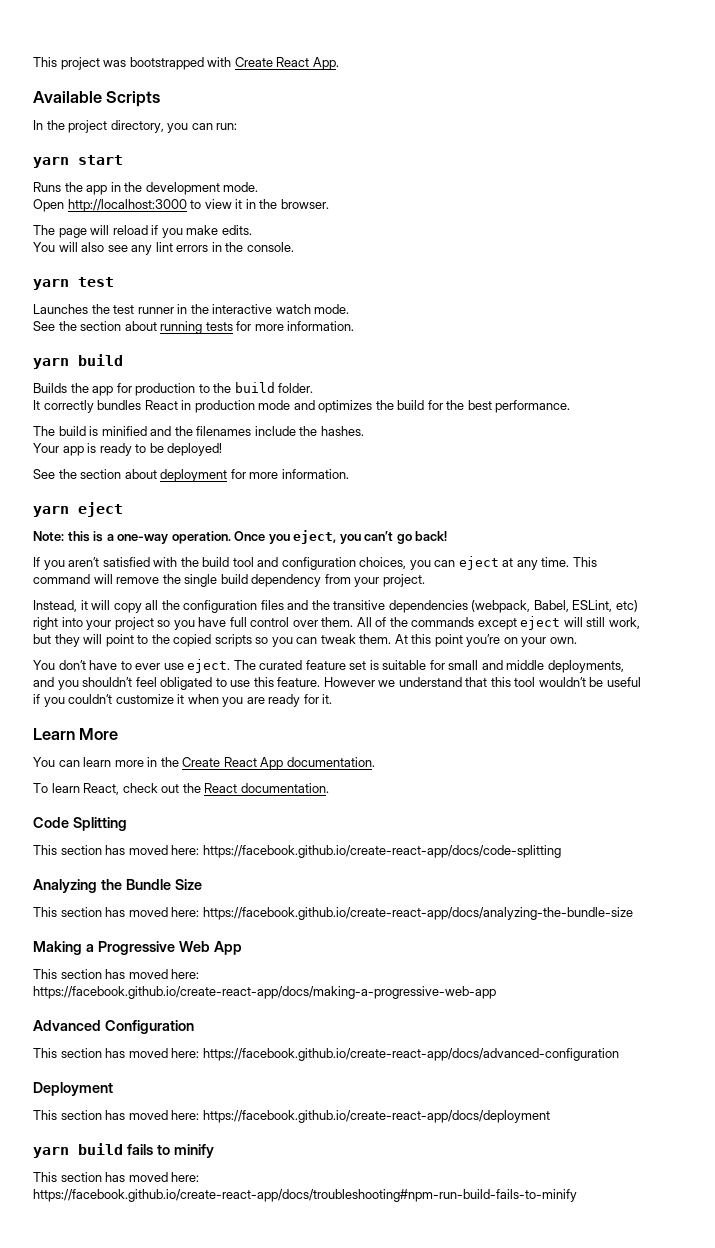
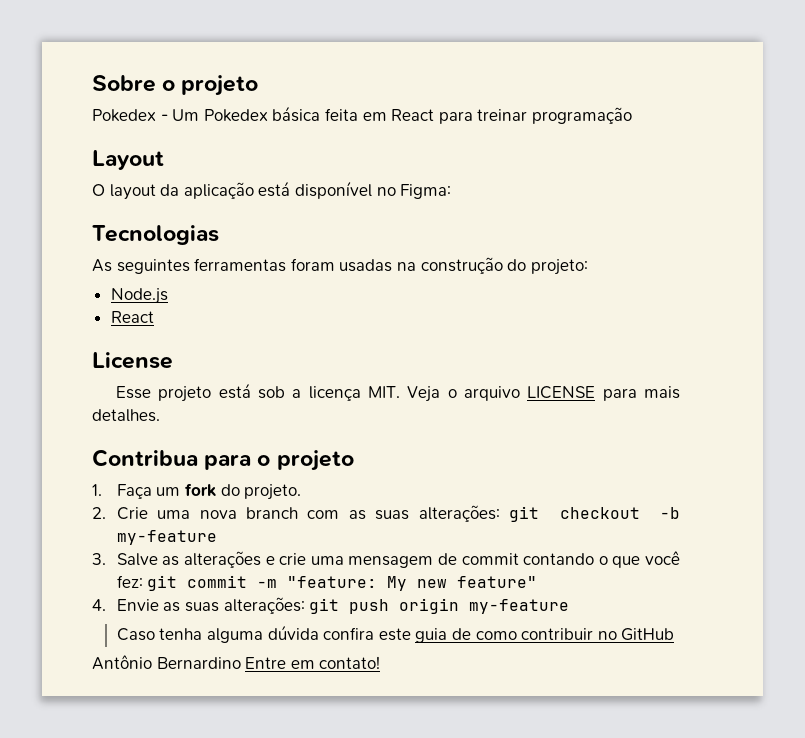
- This project was bootstrapped with Create React App.
- Available Scripts
- In the project directory, you can run:
- yarn start
- Runs the app in the development mode.
- Open http://localhost:3000 to view it in the browser.
- The page will reload if you make edits.
- You will also see any lint errors in the console.
- yarn test
- Launches the test runner in the interactive watch mode.
- See the section about running tests for more information.
- yarn build
- Builds the app for production to the build folder.
- It correctly bundles React in production mode and optimizes the build for the best performance.
- The build is minified and the filenames include the hashes.
- Your app is ready to be deployed!
- See the section about deployment for more information.
- yarn eject
- Note: this is a one-way operation. Once you eject, you can’t go back!
- If you aren’t satisfied with the build tool and configuration choices, you can eject at any time. This command will remove the single build dependency from your project.
- Instead, it will copy all the configuration files and the transitive dependencies (webpack, Babel, ESLint, etc) right into your project so you have full control over them. All of the commands except eject will still work, but they will point to the copied scripts so you can tweak them. At this point you’re on your own.
- You don’t have to ever use eject. The curated feature set is suitable for small and middle deployments, and you shouldn’t feel obligated to use this feature. However we understand that this tool wouldn’t be useful if you couldn’t customize it when you are ready for it.
- Learn More
- You can learn more in the Create React App documentation.
- To learn React, check out the React documentation.
- Code Splitting
- This section has moved here: https://facebook.github.io/create-react-app/docs/code-splitting
- Analyzing the Bundle Size
- This section has moved here: https://facebook.github.io/create-react-app/docs/analyzing-the-bundle-size
- Making a Progressive Web App
- This section has moved here: https://facebook.github.io/create-react-app/docs/making-a-progressive-web-app
- Advanced Configuration
- This section has moved here: https://facebook.github.io/create-react-app/docs/advanced-configuration
- Deployment
- This section has moved here: https://facebook.github.io/create-react-app/docs/deployment
- yarn build fails to minify
- This section has moved here: https://facebook.github.io/create-react-app/docs/troubleshooting#npm-run-build-fails-to-minify
+ Sobre o projeto
+ Pokedex - Um Pokedex básica feita em React para treinar programação
+ Layout
+ O layout da aplicação está disponível no Figma:
+ Tecnologias
+ As seguintes ferramentas foram usadas na construção do projeto:
+ Node.js
+ React
+ License
+ Esse projeto está sob a licença MIT. Veja o arquivo LICENSE para mais detalhes.
+ Contribua para o projeto
+ 1. Faça um fork do projeto.
+ 2. Crie uma nova branch com as suas alterações: git checkout -b my-feature
+ 3. Salve as alterações e crie uma mensagem de commit contando o que você fez: git commit -m "feature: My new feature"
+ 4. Envie as suas alterações: git push origin my-feature
+ Caso tenha alguma dúvida confira este guia de como contribuir no GitHub
+ Antônio Bernardino Entre em contato!

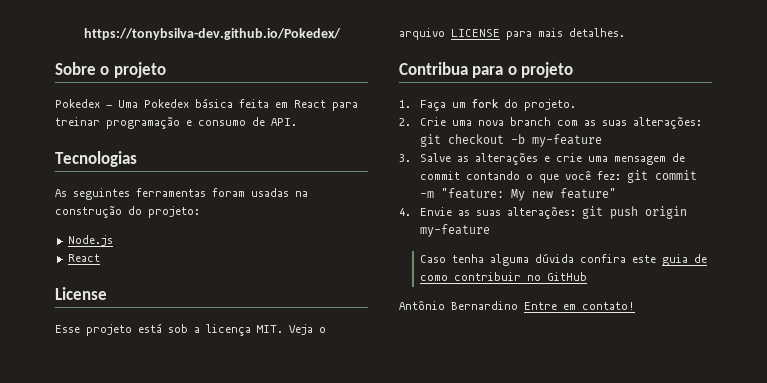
+ https://tonybsilva-dev.github.io/Pokedex/
- Pokedex - Um Pokedex básica feita em React para treinar programação
- Layout
- O layout da aplicação está disponível no Figma:
+ Pokedex - Uma Pokedex básica feita em React para treinar programação e consumo de API.

